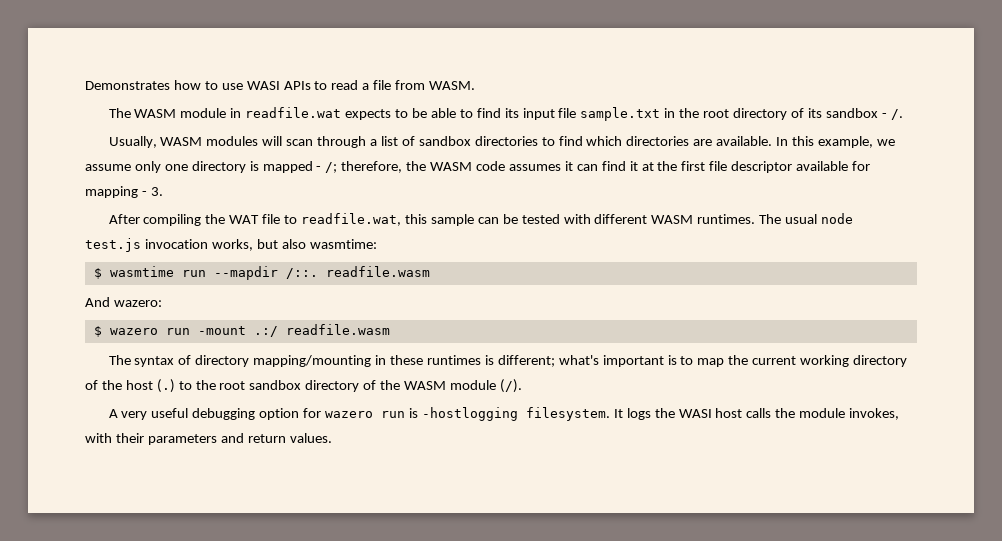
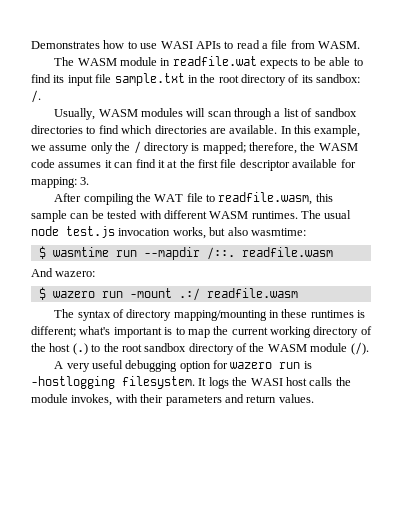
- The WASM module in readfile.wat expects to be able to find its input file sample.txt in the root directory of its sandbox - /.
+ The WASM module in readfile.wat expects to be able to find its input file sample.txt in the root directory of its sandbox: /.
- In this example, we assume only one directory is mapped - /; therefore, the WASM code assumes it can find it at the first file descriptor available for mapping - 3.
+ In this example, we assume only the / directory is mapped; therefore, the WASM code assumes it can find it at the first file descriptor available for mapping: 3.
- After compiling the WAT file to readfile.wat, this sample can be tested with different WASM runtimes.
+ After compiling the WAT file to readfile.wasm, this sample can be tested with different WASM runtimes.

